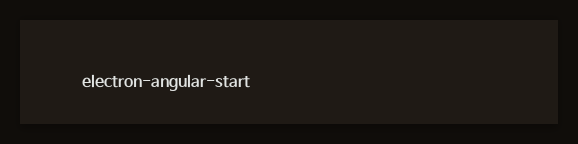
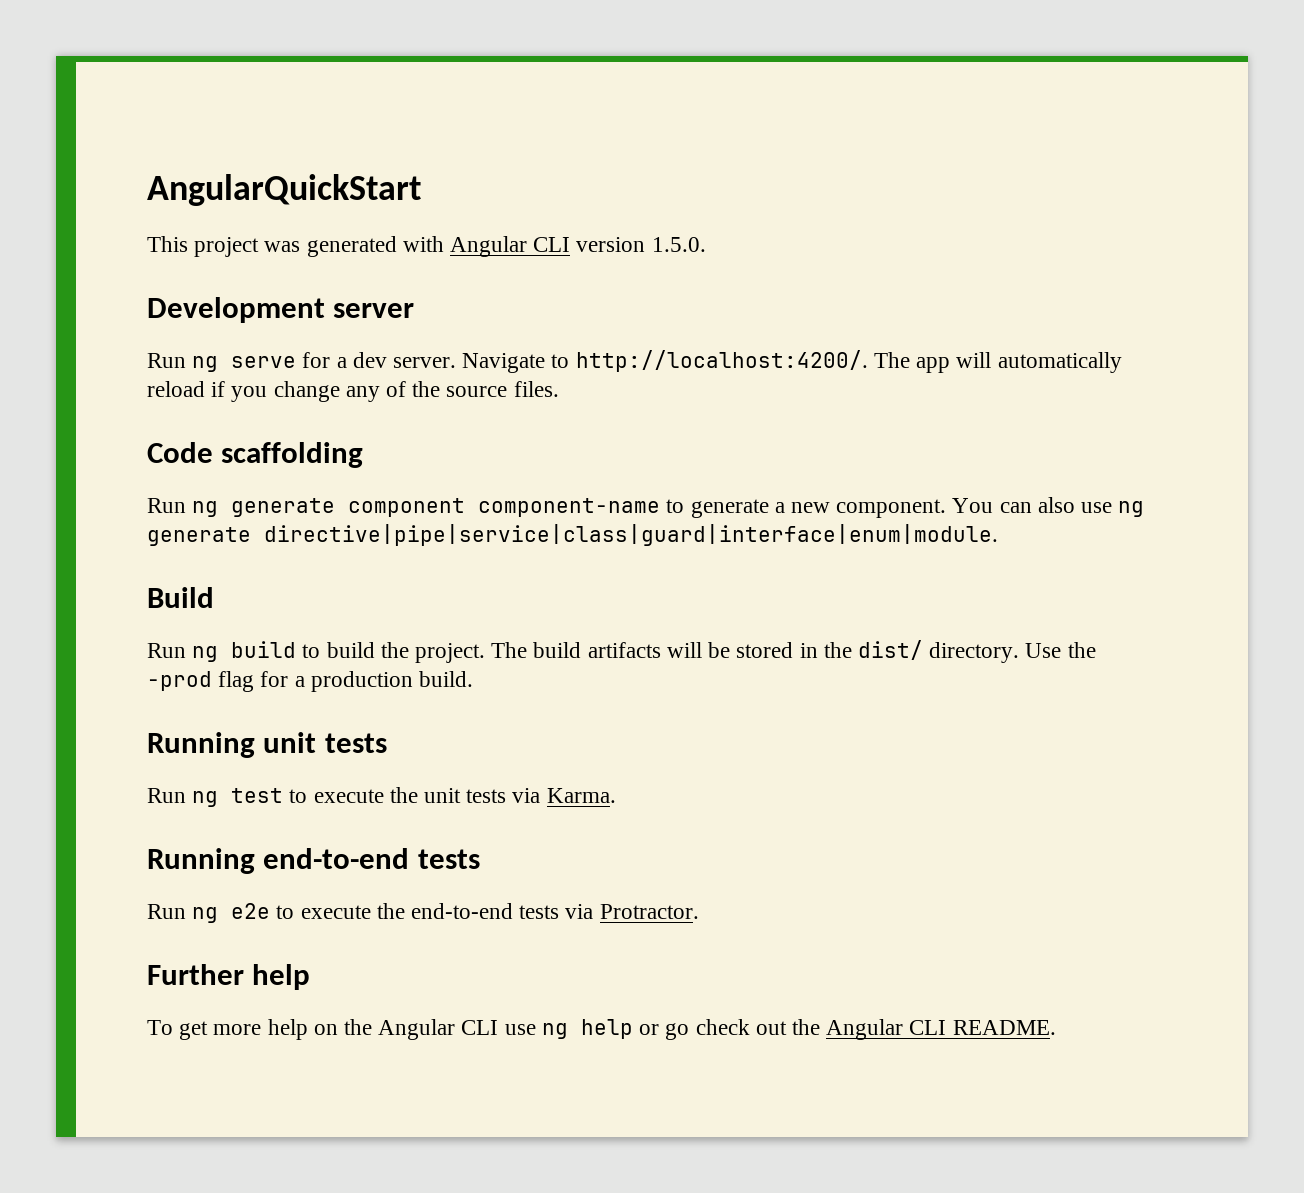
- electron-angular-start
+ AngularQuickStart
+ This project was generated with Angular CLI version 1.5.0.
+ Development server
+ Run ng serve for a dev server. Navigate to http://localhost:4200/. The app will automatically reload if you change any of the source files.
+ Code scaffolding
+ Run ng generate component component-name to generate a new component. You can also use ng generate directive|pipe|service|class|guard|interface|enum|module.
+ Build
+ Run ng build to build the project. The build artifacts will be stored in the dist/ directory. Use the -prod flag for a production build.
+ Running unit tests
+ Run ng test to execute the unit tests via Karma.
+ Running end-to-end tests
+ Run ng e2e to execute the end-to-end tests via Protractor.
+ Further help
+ To get more help on the Angular CLI use ng help or go check out the Angular CLI README.

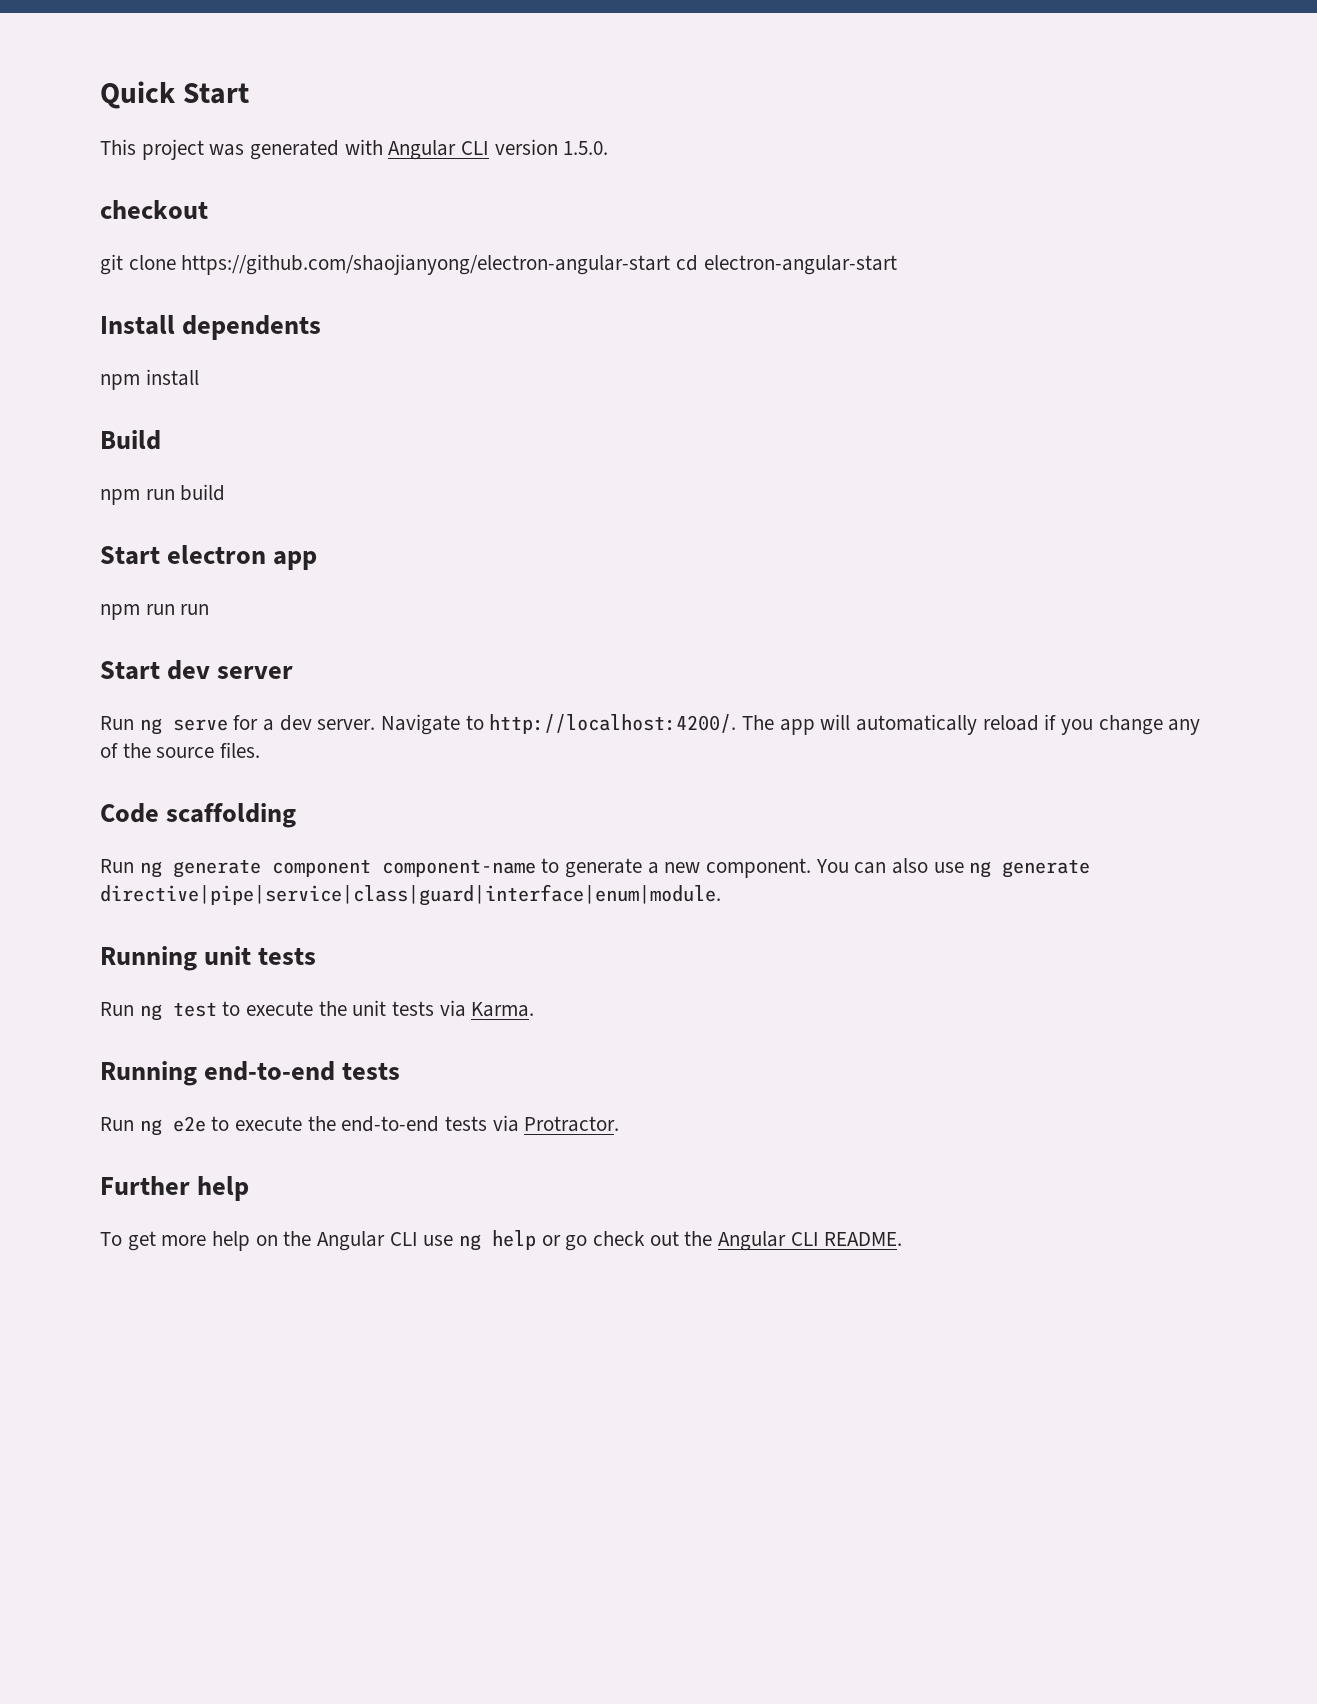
- AngularQuickStart
+ Quick Start
- Development server
+ checkout
+ git clone https://github.com/shaojianyong/electron-angular-start cd electron-angular-start
+ Install dependents
+ npm install
+ Build
+ npm run build
+ Start electron app
+ npm run run
+ Start dev server
- Build
- Run ng build to build the project. The build artifacts will be stored in the dist/ directory. Use the -prod flag for a production build.

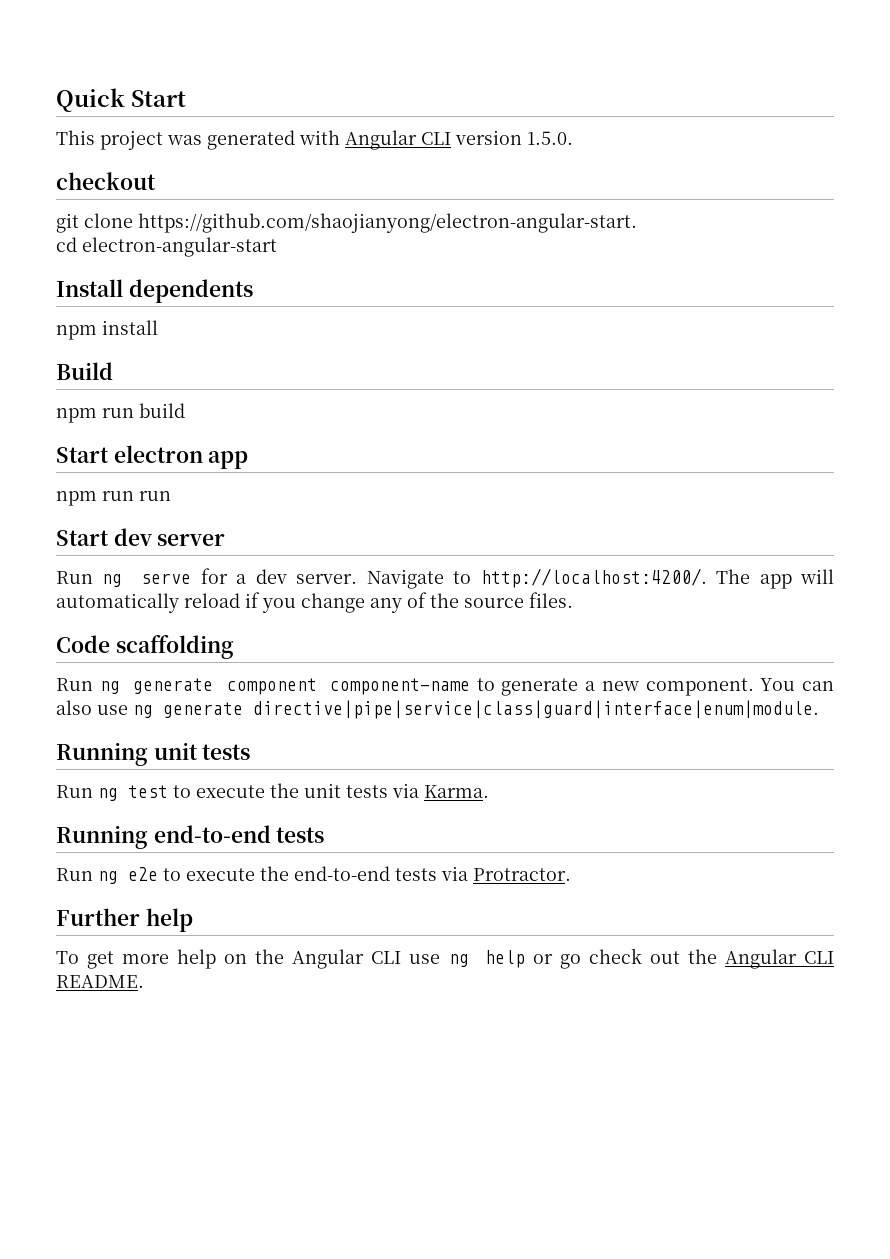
- git clone https://github.com/shaojianyong/electron-angular-start cd electron-angular-start
+ git clone https://github.com/shaojianyong/electron-angular-start.
+ cd electron-angular-start

